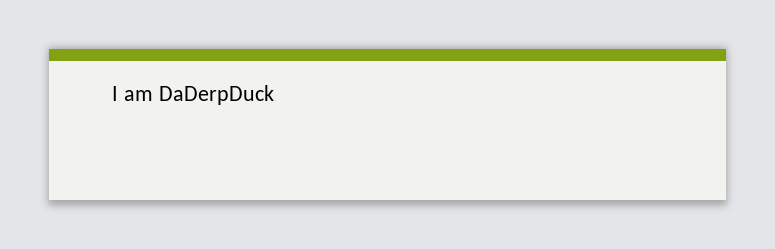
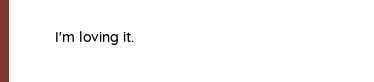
- I am DaDerpDuck
+ I'm loving it.

